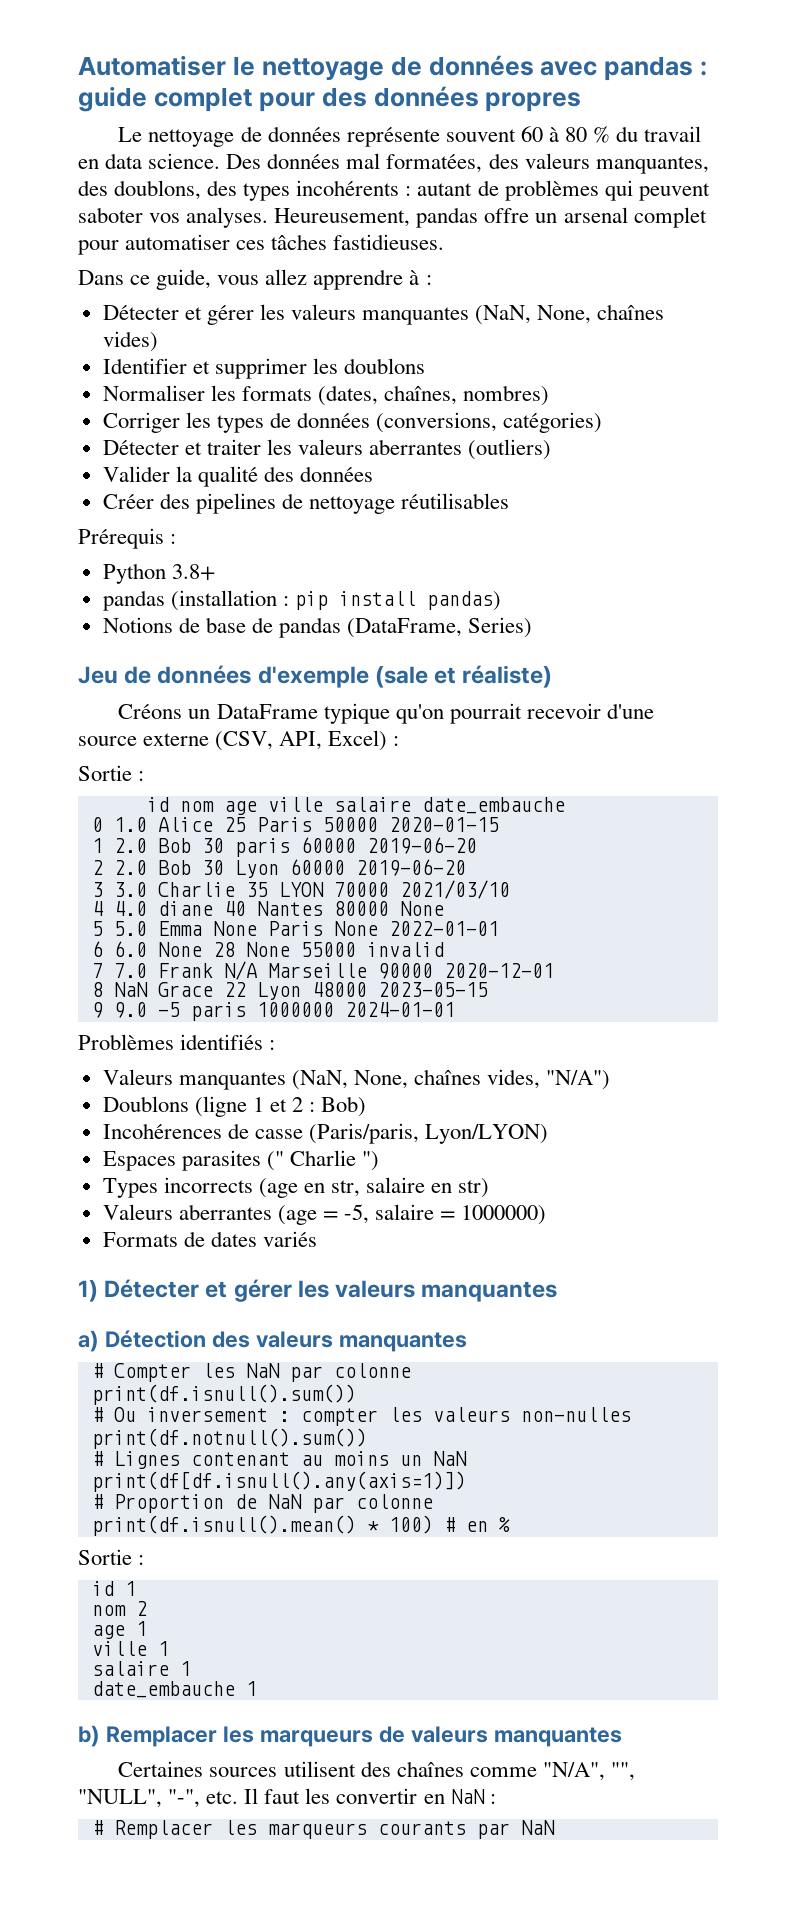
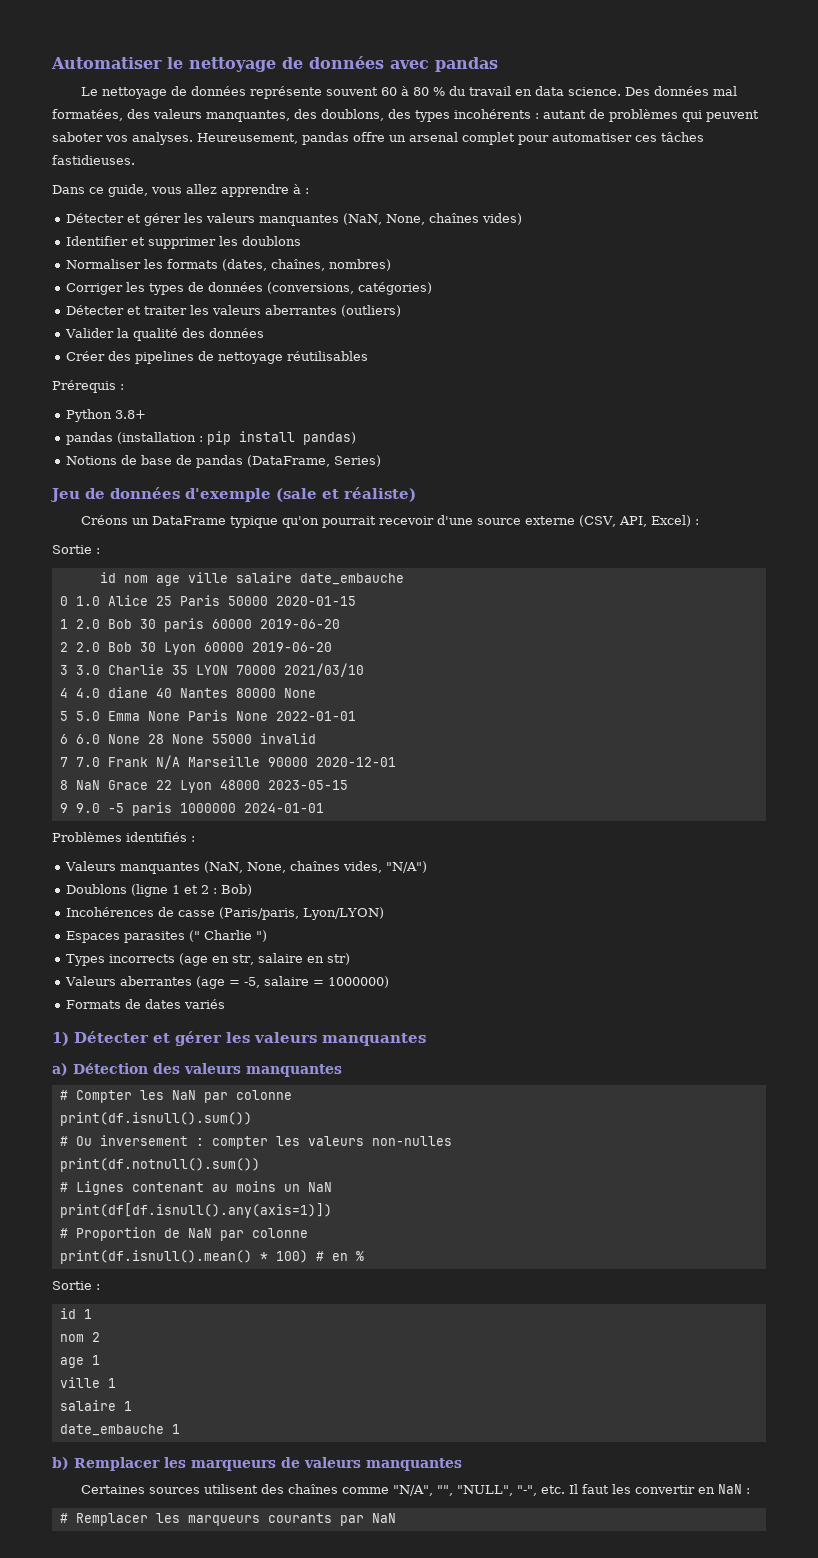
- Automatiser le nettoyage de données avec pandas : guide complet pour des données propres
+ Automatiser le nettoyage de données avec pandas

